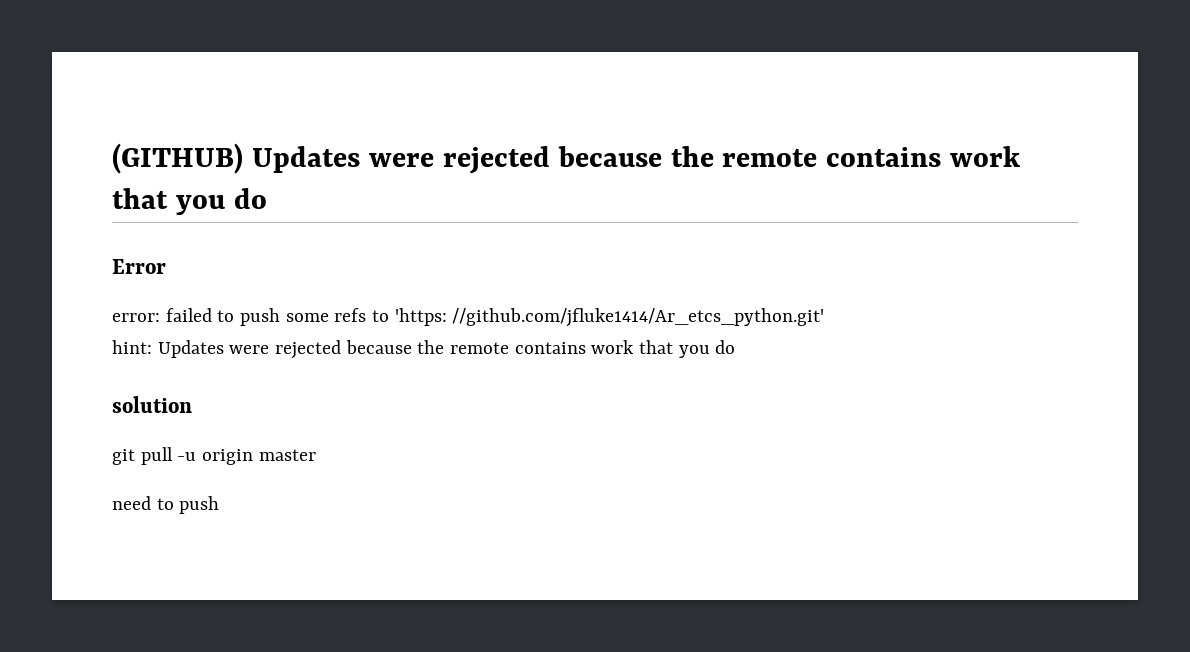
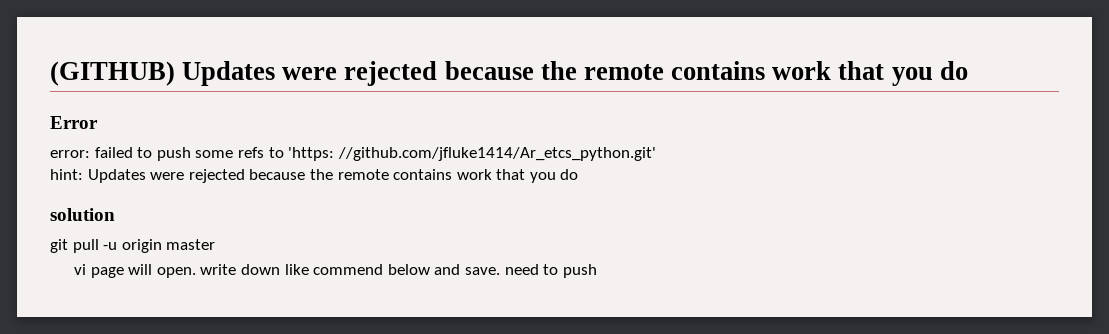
- need to push
+ vi page will open. write down like commend below and save. need to push

